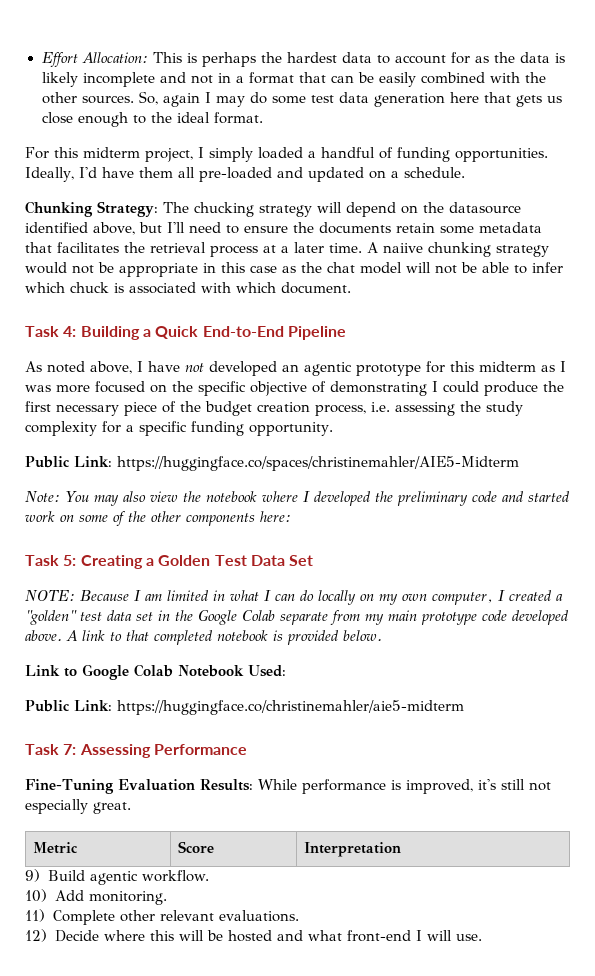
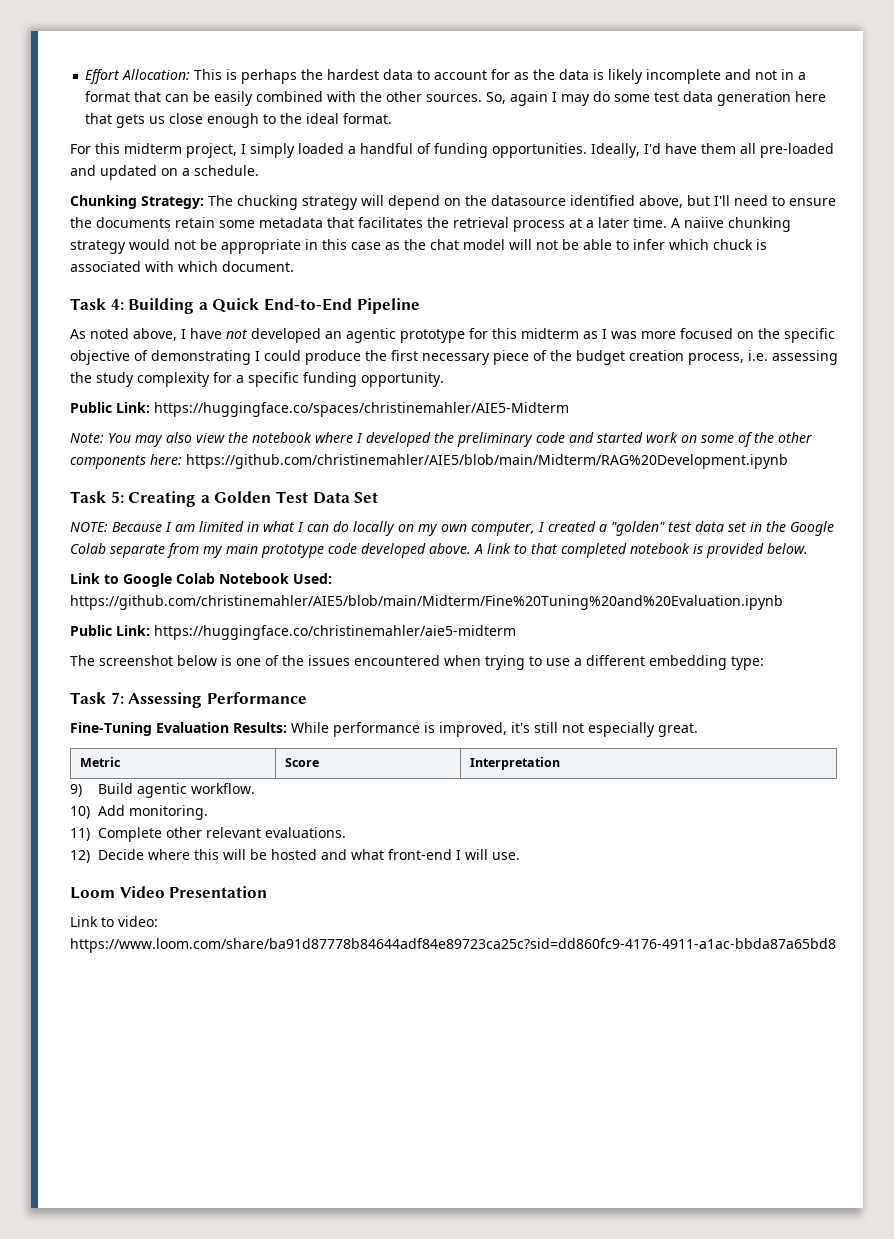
- Note: You may also view the notebook where I developed the preliminary code and started work on some of the other components here:
+ Note: You may also view the notebook where I developed the preliminary code and started work on some of the other components here: https://github.com/christinemahler/AIE5/blob/main/Midterm/RAG%20Development.ipynb
- Link to Google Colab Notebook Used:
+ Link to Google Colab Notebook Used: https://github.com/christinemahler/AIE5/blob/main/Midterm/Fine%20Tuning%20and%20Evaluation.ipynb
+ The screenshot below is one of the issues encountered when trying to use a different embedding type:
+ Loom Video Presentation
+ Link to video: https://www.loom.com/share/ba91d87778b84644adf84e89723ca25c?sid=dd860fc9-4176-4911-a1ac-bbda87a65bd8

